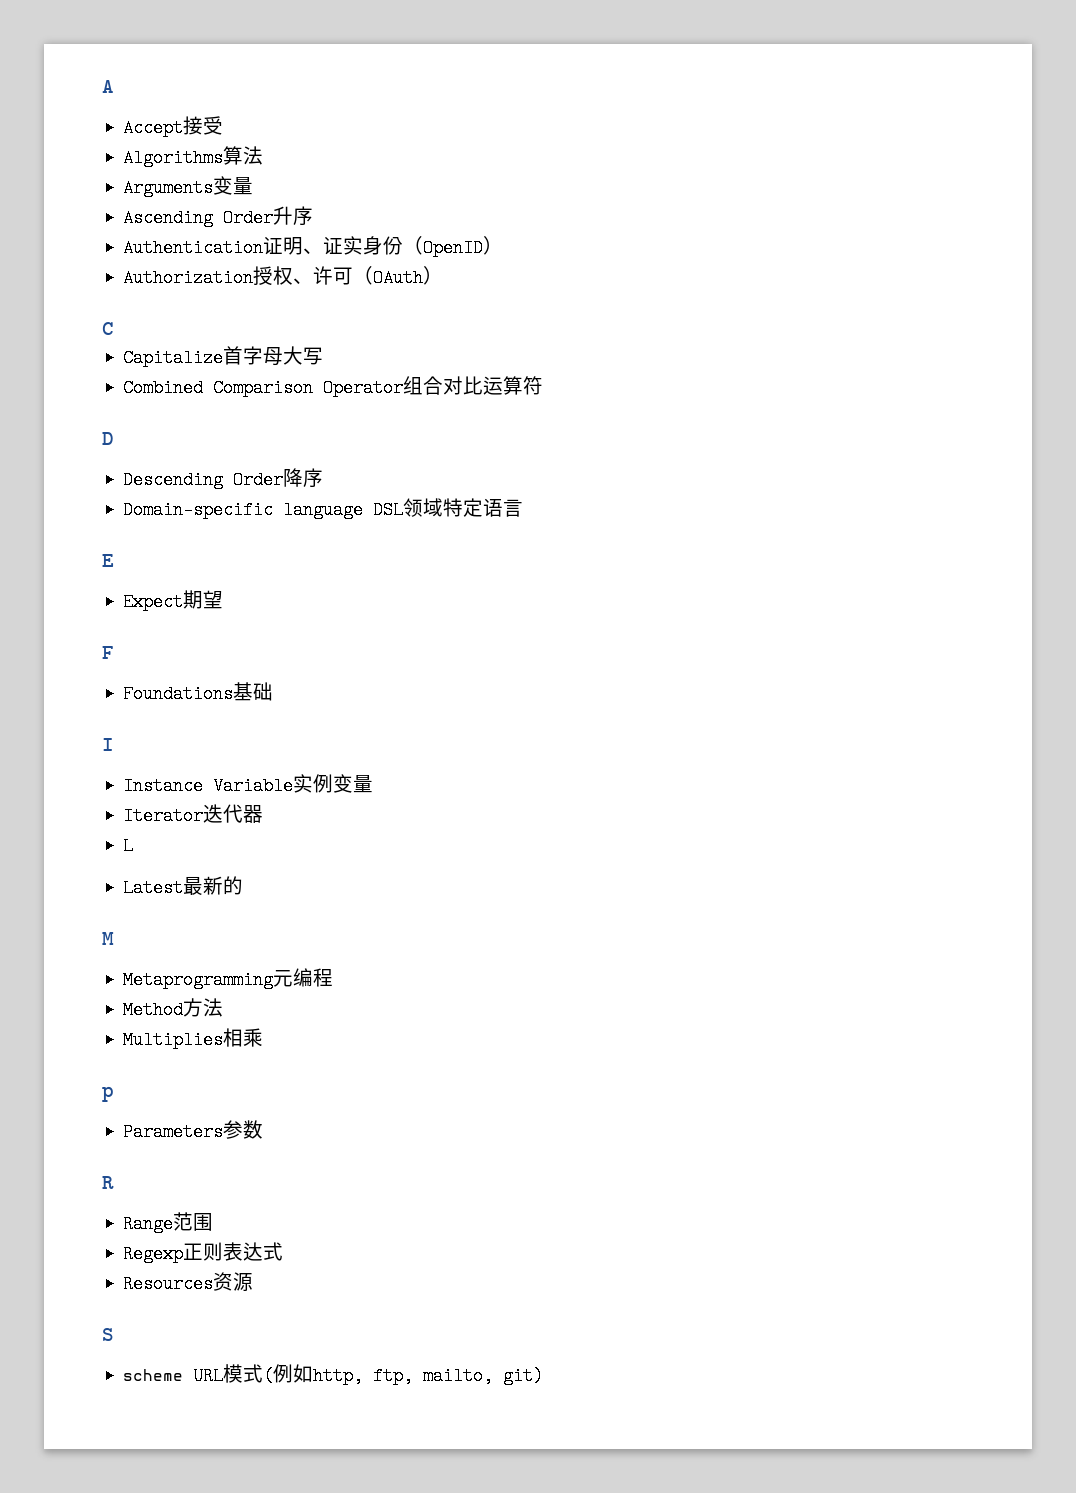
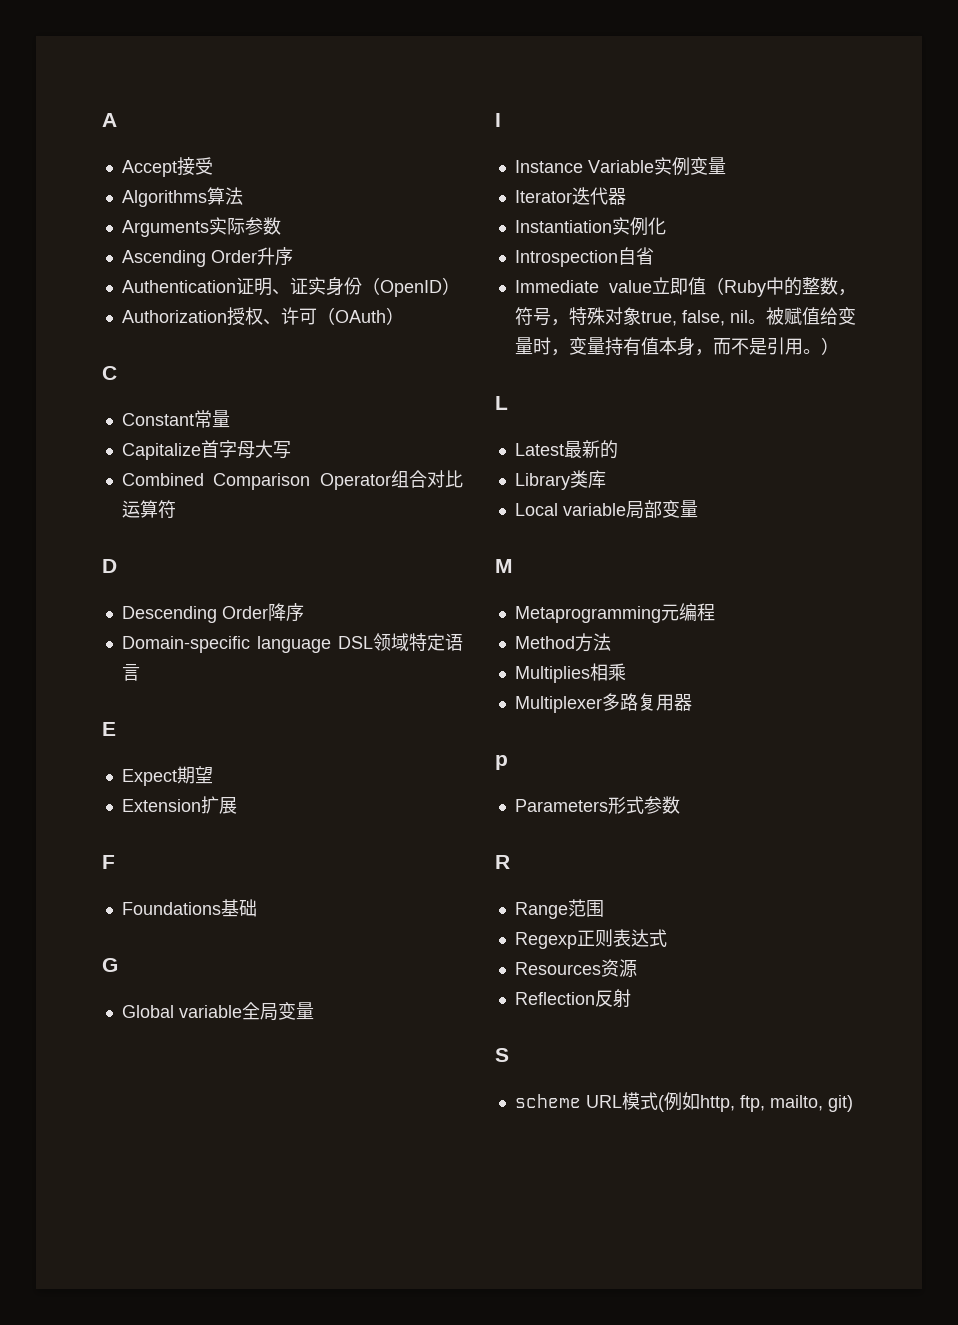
- Arguments变量
+ Arguments实际参数
+ Constant常量
+ Extension扩展
+ G
+ Global variable全局变量
+ Instantiation实例化
+ Introspection自省
+ Immediate value立即值（Ruby中的整数，符号，特殊对象true, false, nil。被赋值给变量时，变量持有值本身，而不是引用。）
  L
  Latest最新的
+ Library类库
+ Local variable局部变量
+ Multiplexer多路复用器
- Parameters参数
+ Parameters形式参数
+ Reflection反射

